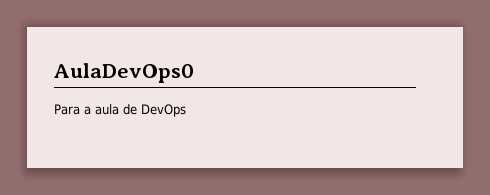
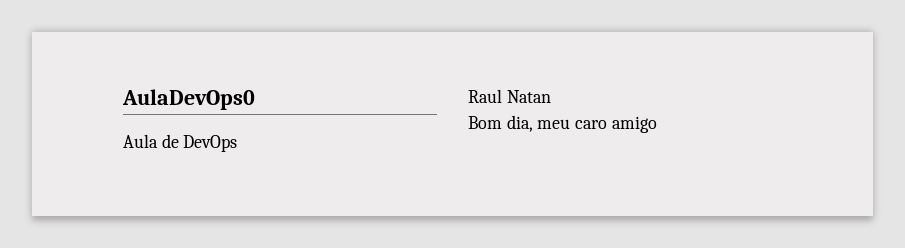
- Para a aula de DevOps
+ Aula de DevOps
+ Raul Natan
+ Bom dia, meu caro amigo

